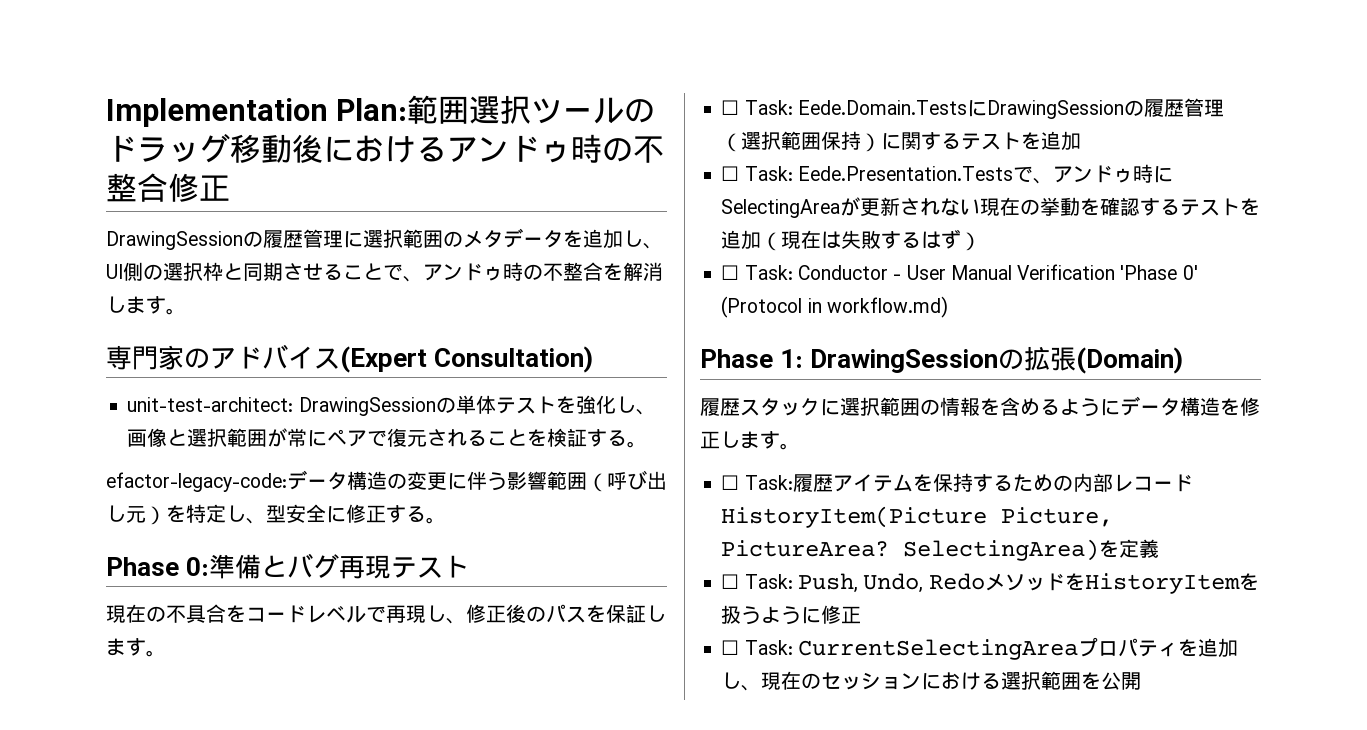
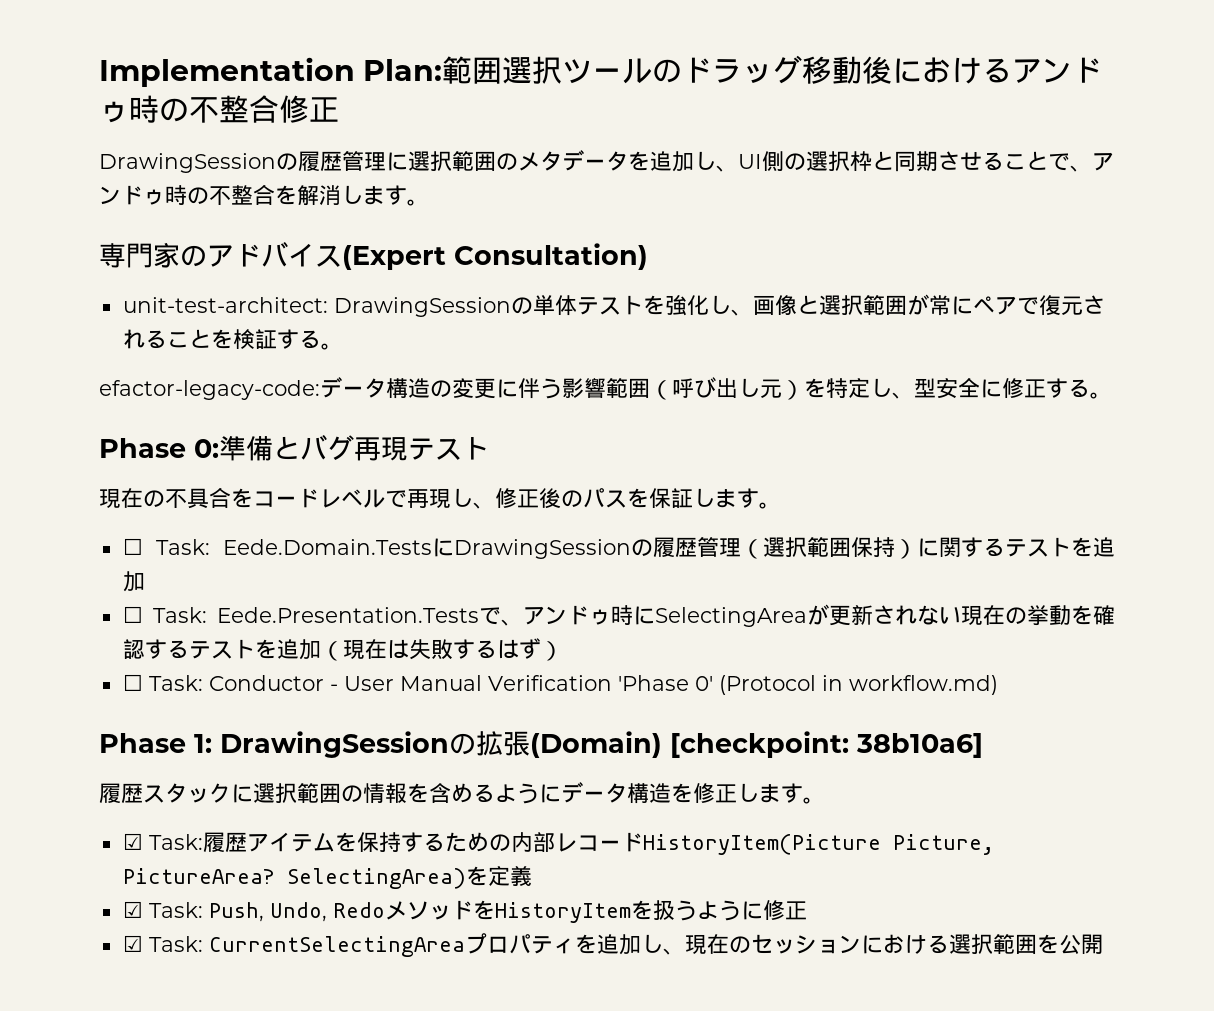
- Phase 1: DrawingSessionの拡張(Domain)
+ Phase 1: DrawingSessionの拡張(Domain) [checkpoint: 38b10a6]
- ☐ Task:履歴アイテムを保持するための内部レコードHistoryItem(Picture Picture, PictureArea?
+ ☑ Task:履歴アイテムを保持するための内部レコードHistoryItem(Picture Picture, PictureArea?
- ☐ Task: Push, Undo, RedoメソッドをHistoryItemを扱うように修正
+ ☑ Task: Push, Undo, RedoメソッドをHistoryItemを扱うように修正
- ☐ Task: CurrentSelectingAreaプロパティを追加し、現在のセッションにおける選択範囲を公開
+ ☑ Task: CurrentSelectingAreaプロパティを追加し、現在のセッションにおける選択範囲を公開

